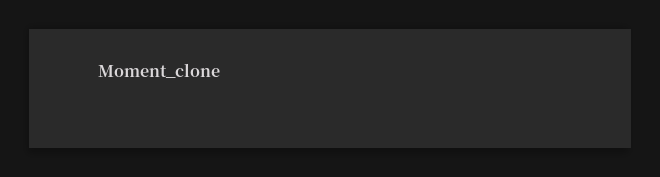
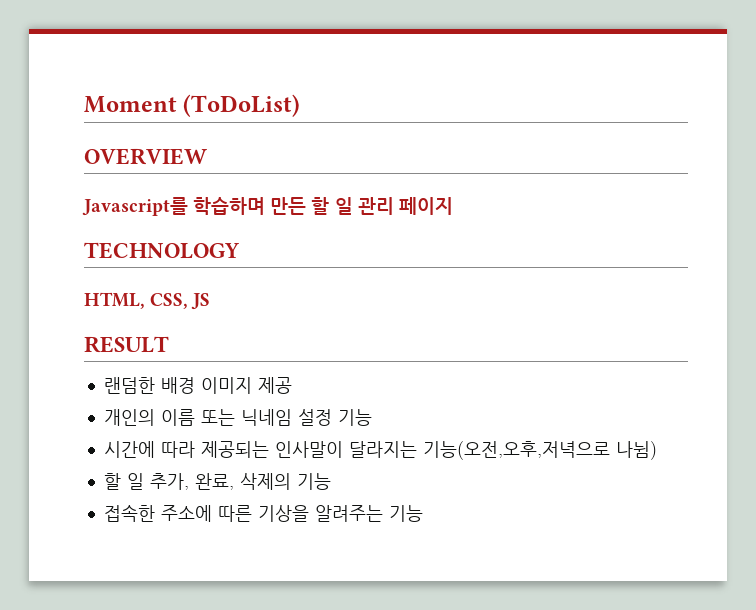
- Moment_clone
+ Moment (ToDoList)
+ OVERVIEW
+ Javascript를 학습하며 만든 할 일 관리 페이지
+ TECHNOLOGY
+ HTML, CSS, JS
+ RESULT
+ 랜덤한 배경 이미지 제공
+ 개인의 이름 또는 닉네임 설정 기능
+ 시간에 따라 제공되는 인사말이 달라지는 기능(오전,오후,저녁으로 나뉨)
+ 할 일 추가, 완료, 삭제의 기능
+ 접속한 주소에 따른 기상을 알려주는 기능

